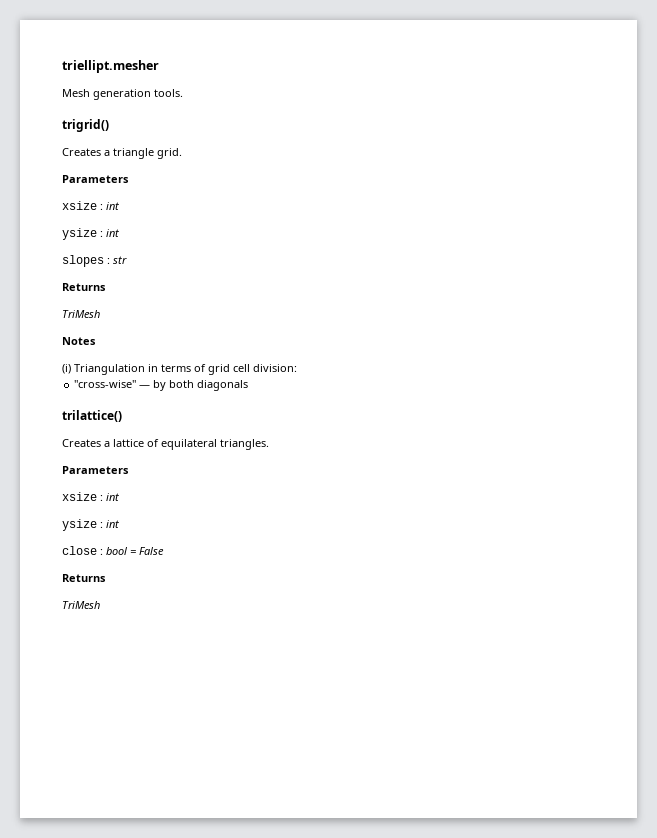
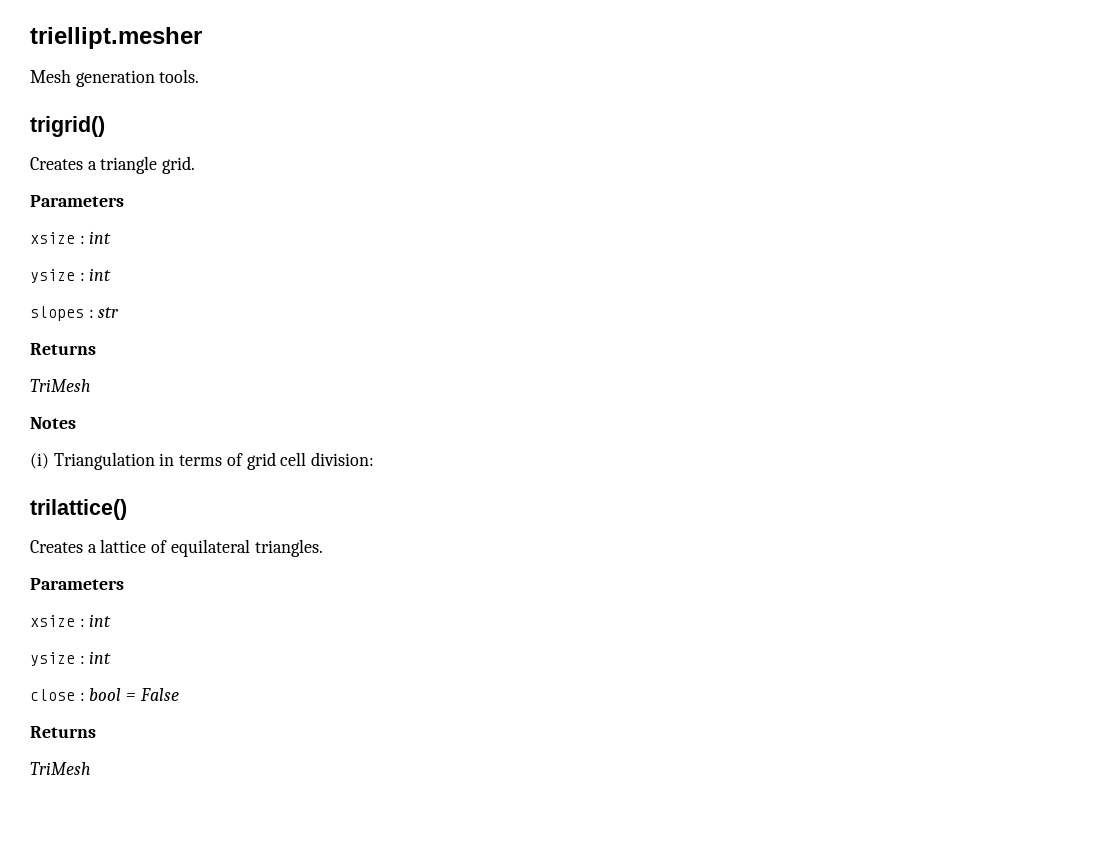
- "cross-wise" — by both diagonals

